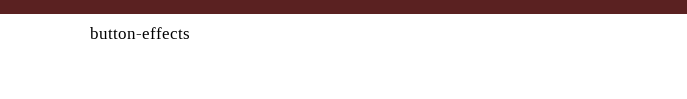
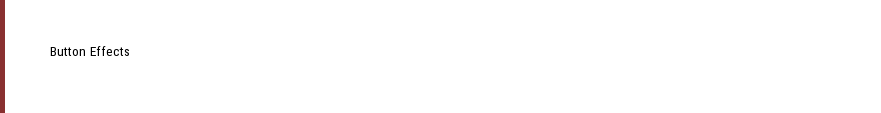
- button-effects
+ Button Effects

